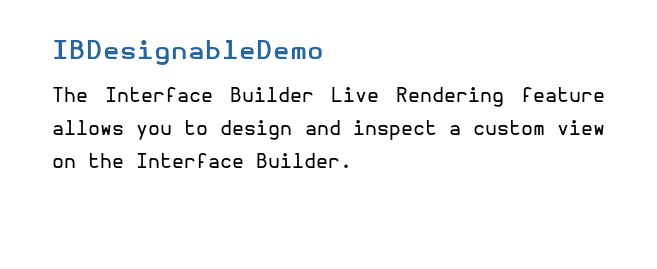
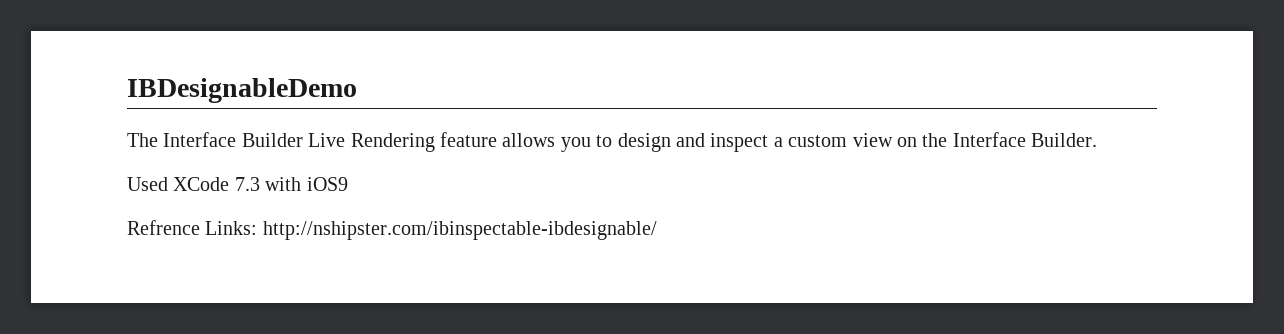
+ Used XCode 7.3 with iOS9
+ Refrence Links: http://nshipster.com/ibinspectable-ibdesignable/

